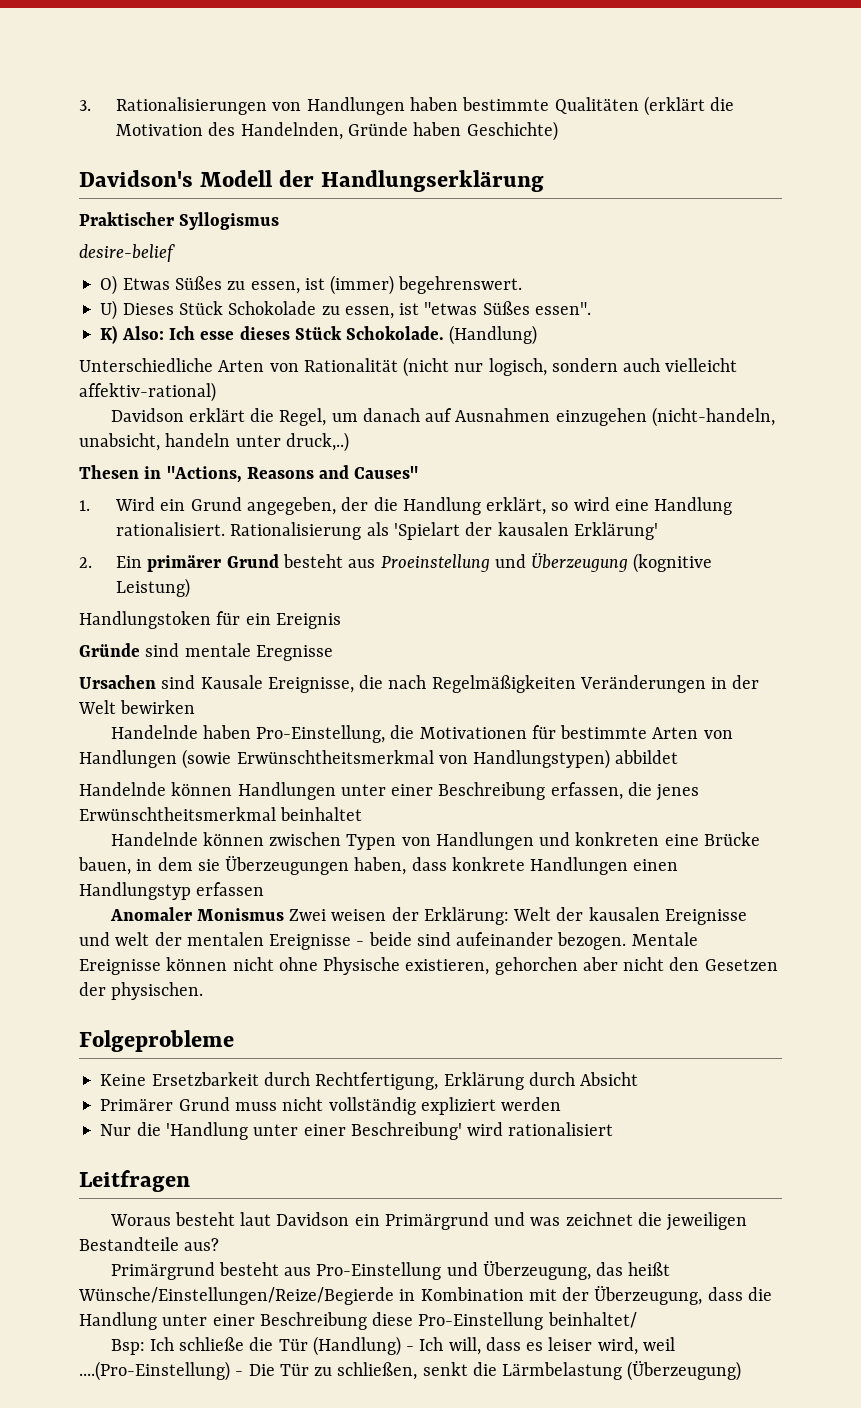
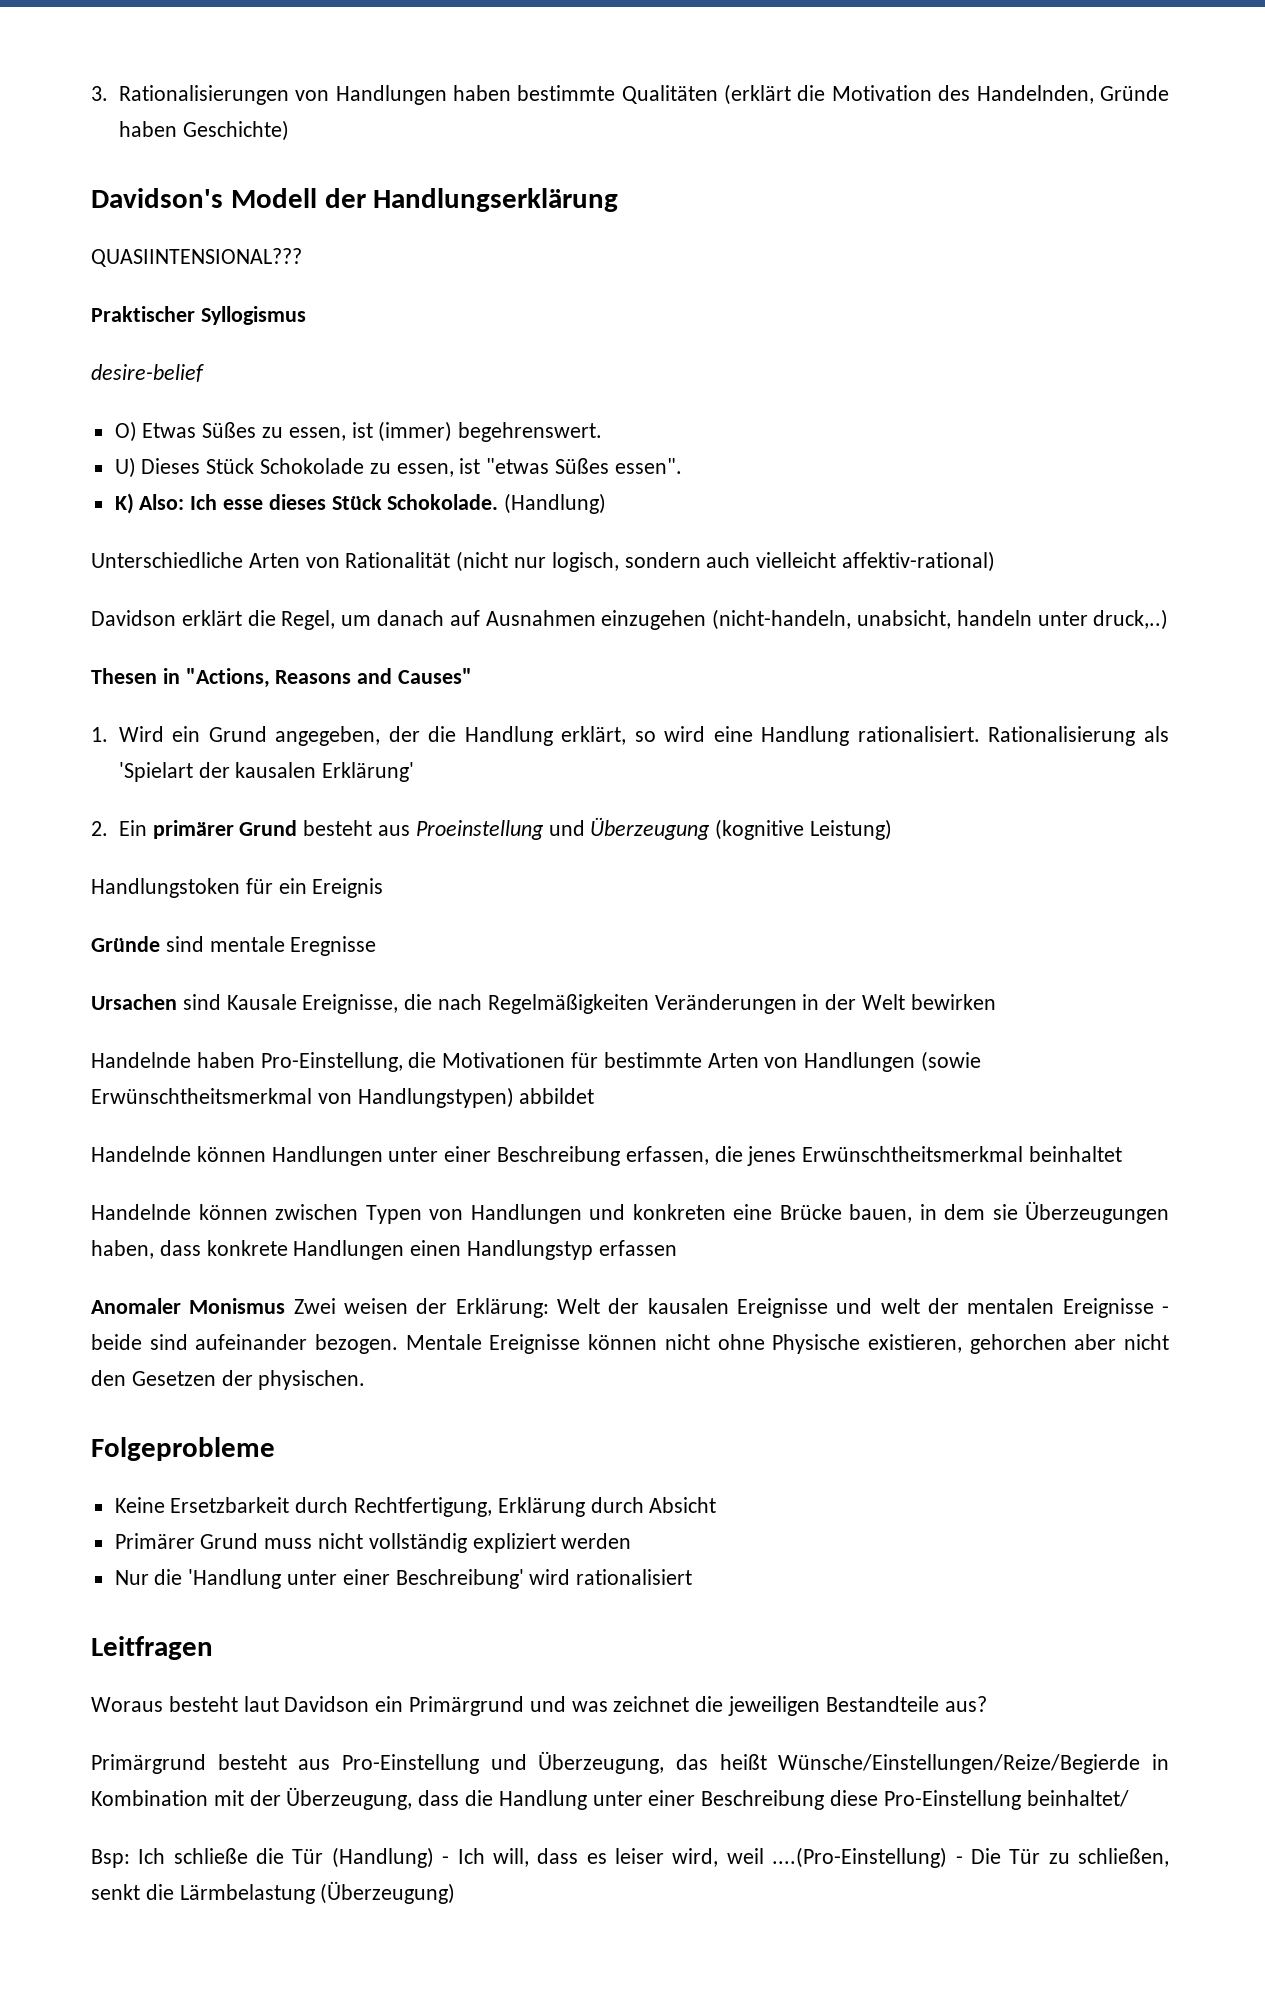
+ QUASIINTENSIONAL???

